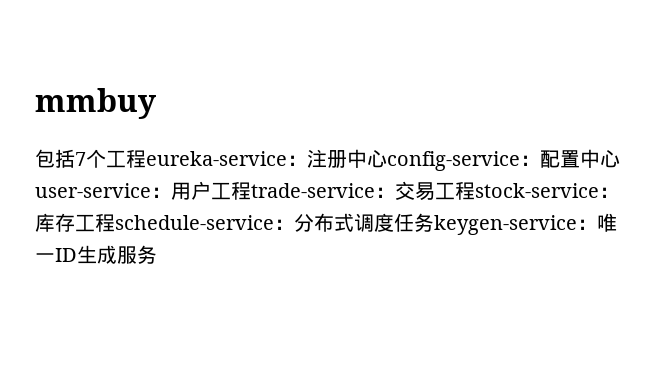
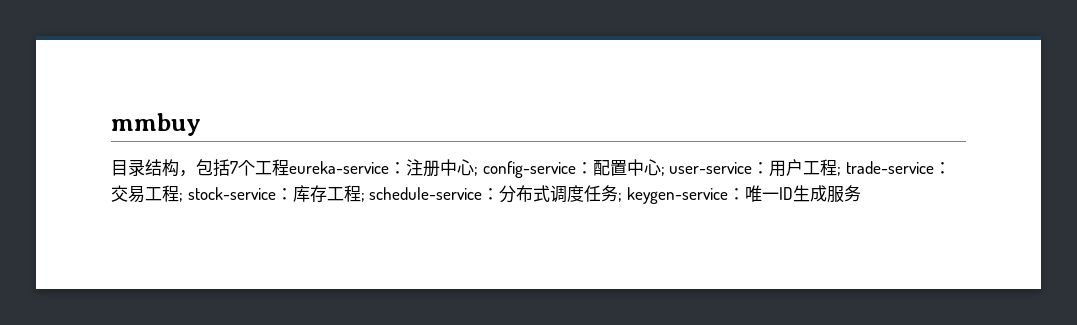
- 包括7个工程eureka-service：注册中心config-service：配置中心user-service：用户工程trade-service：交易工程stock-service：库存工程schedule-service：分布式调度任务keygen-service：唯一ID生成服务
+ 目录结构，包括7个工程eureka-service：注册中心; config-service：配置中心; user-service：用户工程; trade-service：交易工程; stock-service：库存工程; schedule-service：分布式调度任务; keygen-service：唯一ID生成服务

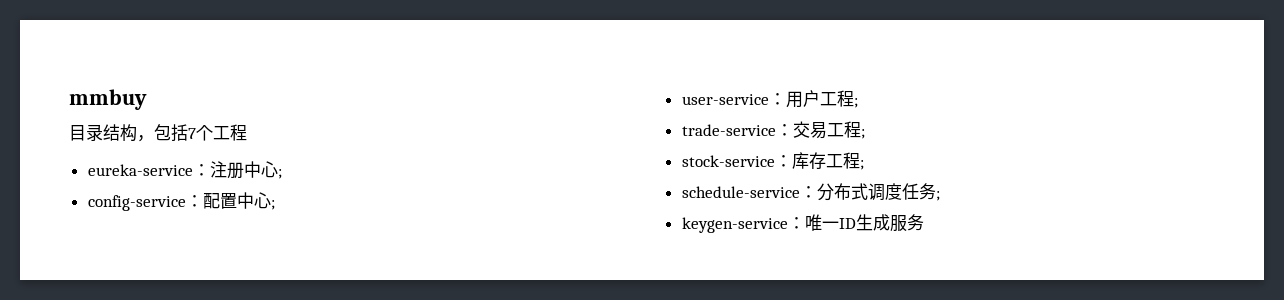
- 目录结构，包括7个工程eureka-service：注册中心; config-service：配置中心; user-service：用户工程; trade-service：交易工程; stock-service：库存工程; schedule-service：分布式调度任务; keygen-service：唯一ID生成服务
+ 目录结构，包括7个工程
+ eureka-service：注册中心;
+ config-service：配置中心;
+ user-service：用户工程;
+ trade-service：交易工程;
+ stock-service：库存工程;
+ schedule-service：分布式调度任务;
+ keygen-service：唯一ID生成服务

